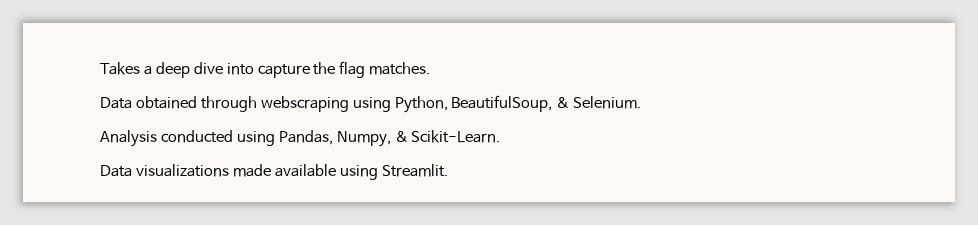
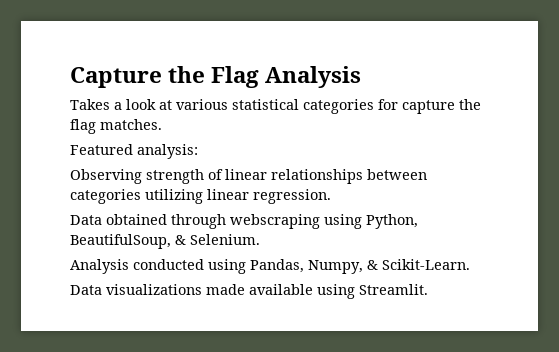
- Takes a deep dive into capture the flag matches.
+ Capture the Flag Analysis
+ Takes a look at various statistical categories for capture the flag matches.
+ Featured analysis:
+ Observing strength of linear relationships between categories utilizing linear regression.

